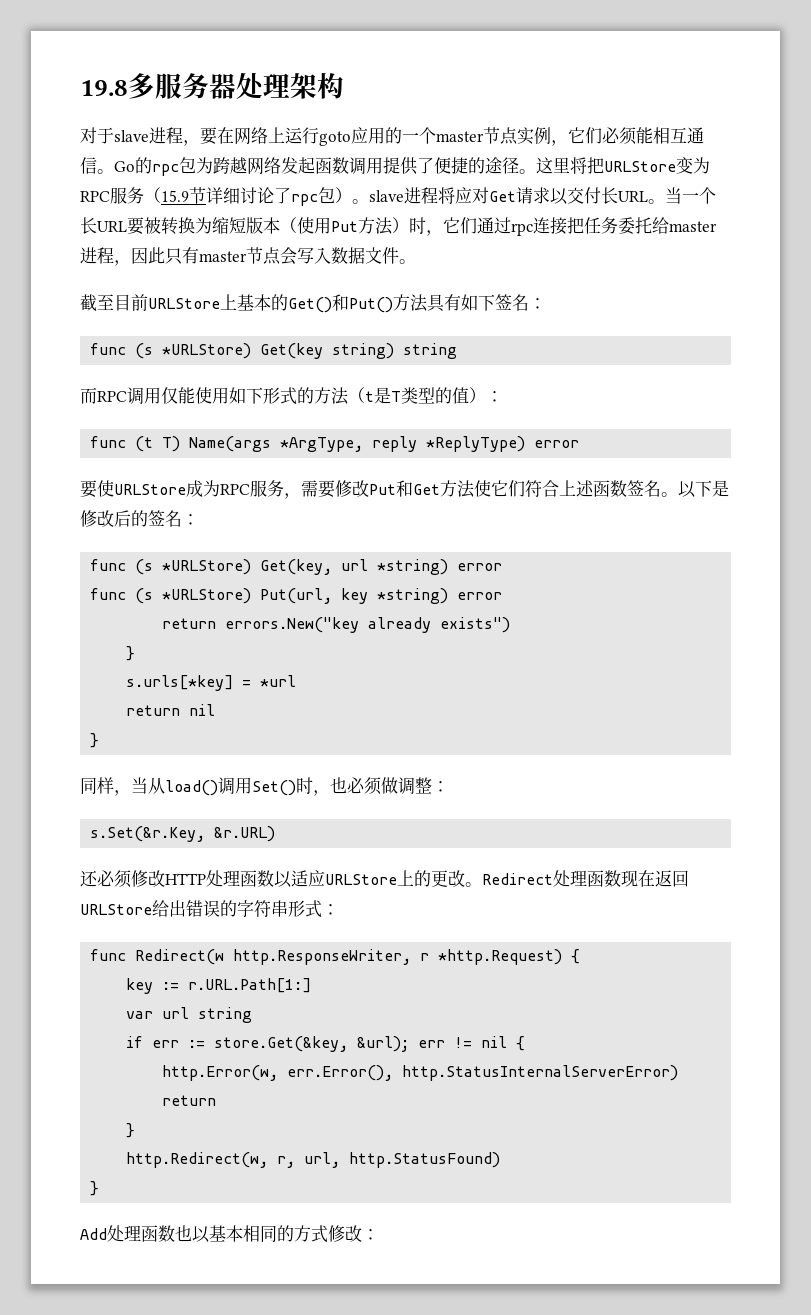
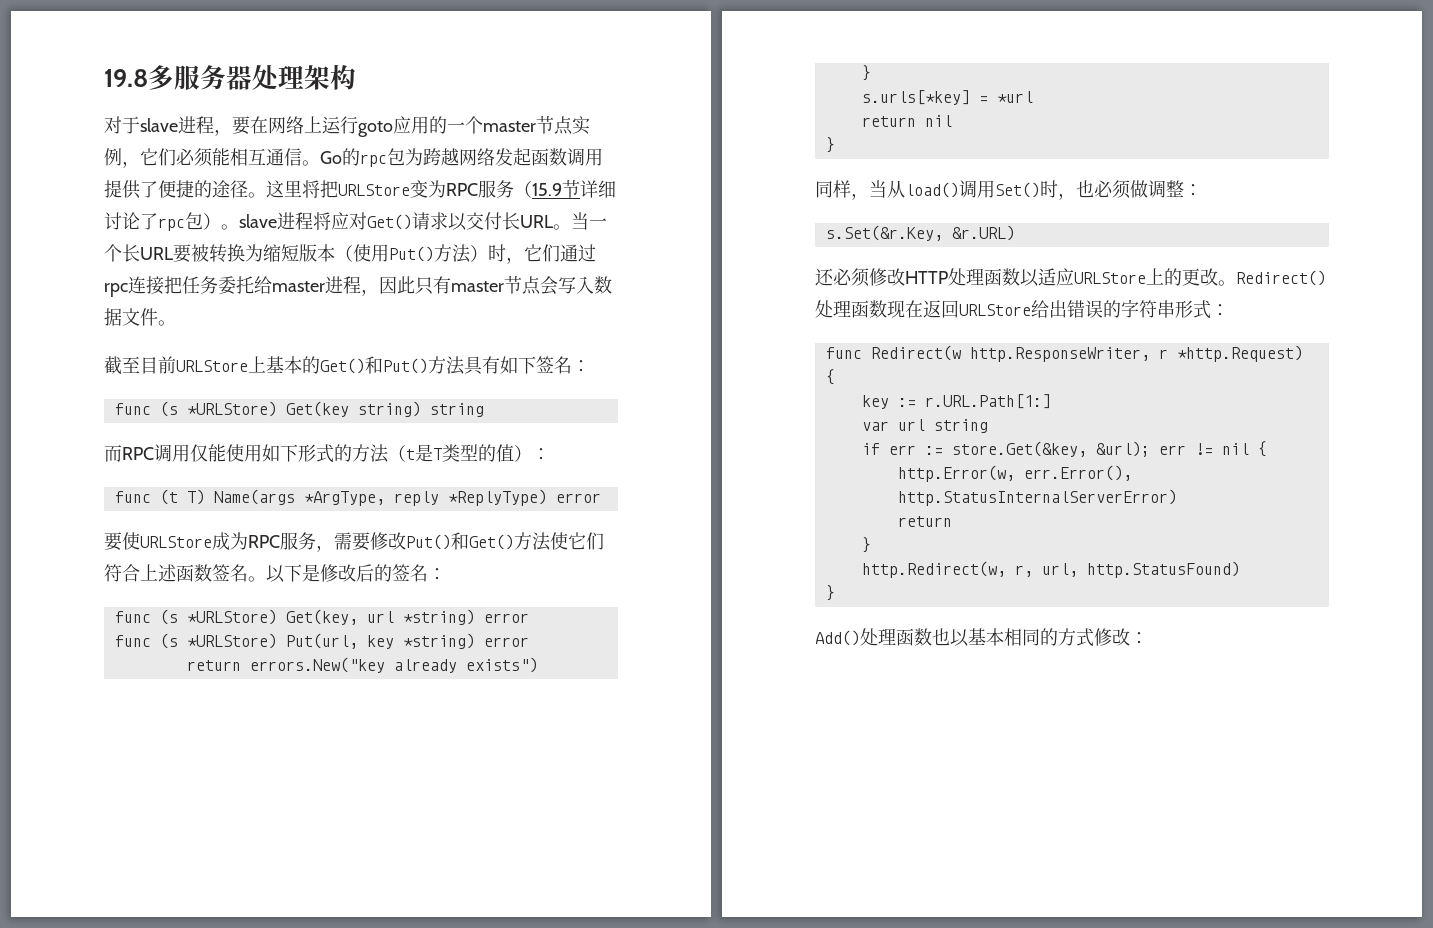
- 这里将把URLStore变为RPC服务（15.9节详细讨论了rpc包）。slave进程将应对Get请求以交付长URL。
+ 这里将把URLStore变为RPC服务（15.9节详细讨论了rpc包）。slave进程将应对Get()请求以交付长URL。
- 当一个长URL要被转换为缩短版本（使用Put方法）时，它们通过rpc连接把任务委托给master进程，因此只有master节点会写入数据文件。
+ 当一个长URL要被转换为缩短版本（使用Put()方法）时，它们通过rpc连接把任务委托给master进程，因此只有master节点会写入数据文件。
- 要使URLStore成为RPC服务，需要修改Put和Get方法使它们符合上述函数签名。
+ 要使URLStore成为RPC服务，需要修改Put()和Get()方法使它们符合上述函数签名。
- Redirect处理函数现在返回URLStore给出错误的字符串形式：
+ Redirect()处理函数现在返回URLStore给出错误的字符串形式：
- Add处理函数也以基本相同的方式修改：
+ Add()处理函数也以基本相同的方式修改：

